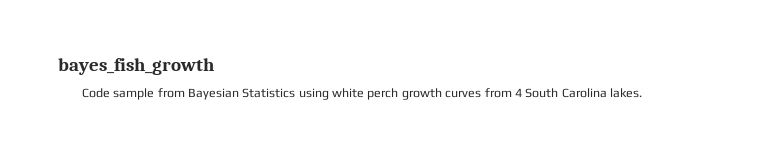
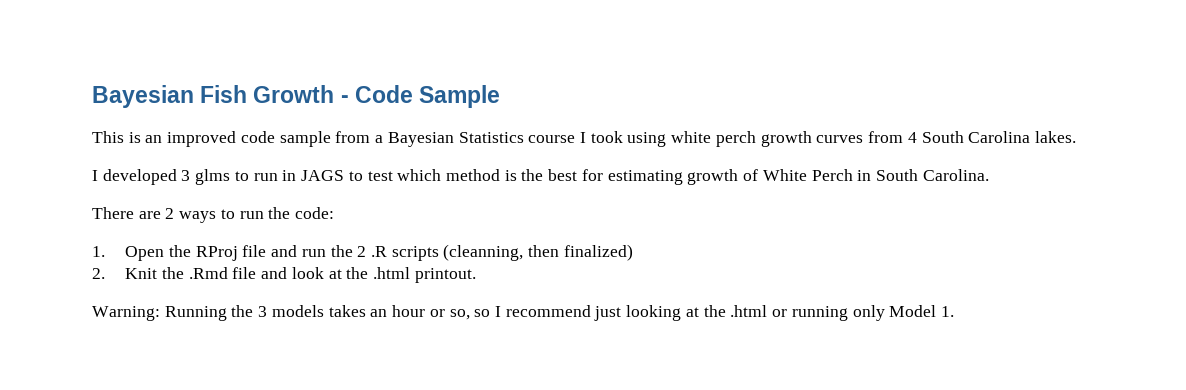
- bayes_fish_growth
- Code sample from Bayesian Statistics using white perch growth curves from 4 South Carolina lakes.
+ Bayesian Fish Growth - Code Sample
+ This is an improved code sample from a Bayesian Statistics course I took using white perch growth curves from 4 South Carolina lakes.
+ I developed 3 glms to run in JAGS to test which method is the best for estimating growth of White Perch in South Carolina.
+ There are 2 ways to run the code:
+ 1. Open the RProj file and run the 2 .R scripts (cleanning, then finalized)
+ 2. Knit the .Rmd file and look at the .html printout.
+ Warning: Running the 3 models takes an hour or so, so I recommend just looking at the .html or running only Model 1.

